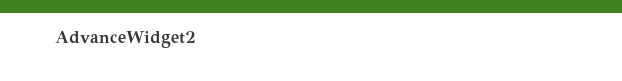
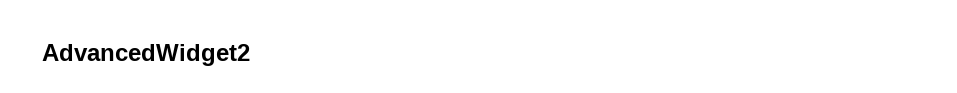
- AdvanceWidget2
+ AdvancedWidget2

